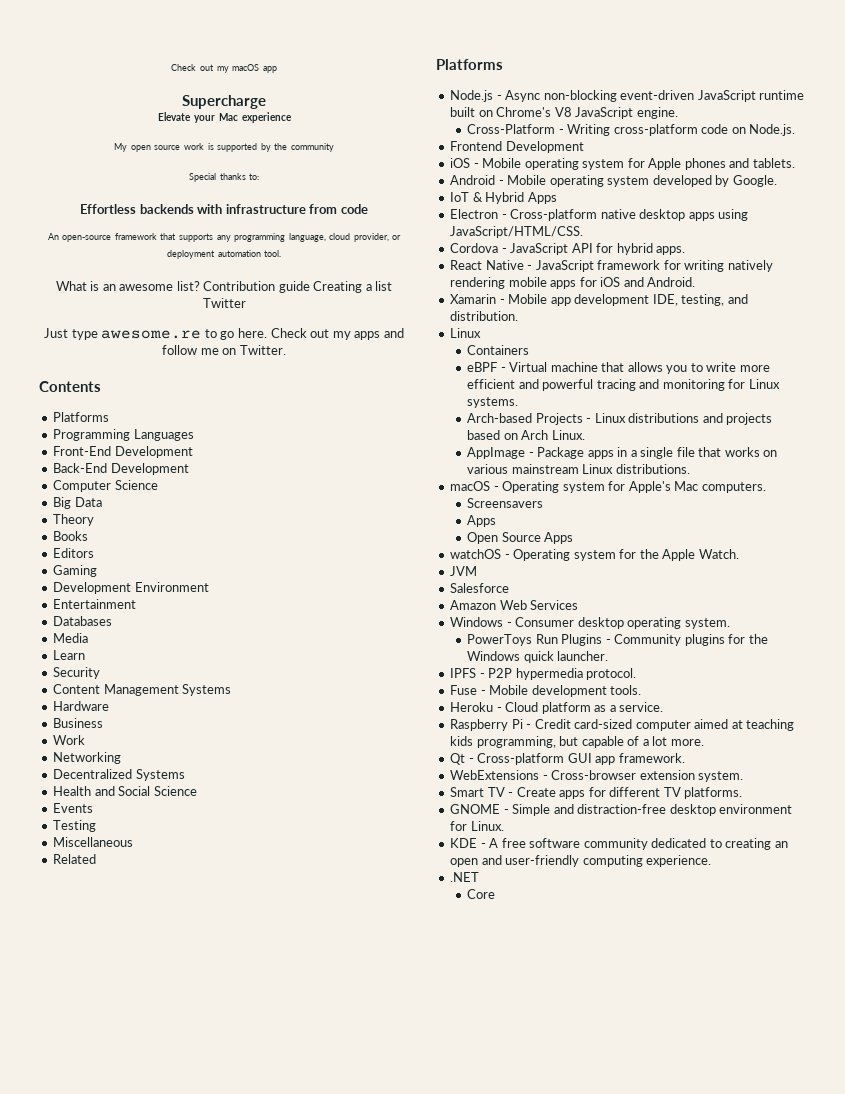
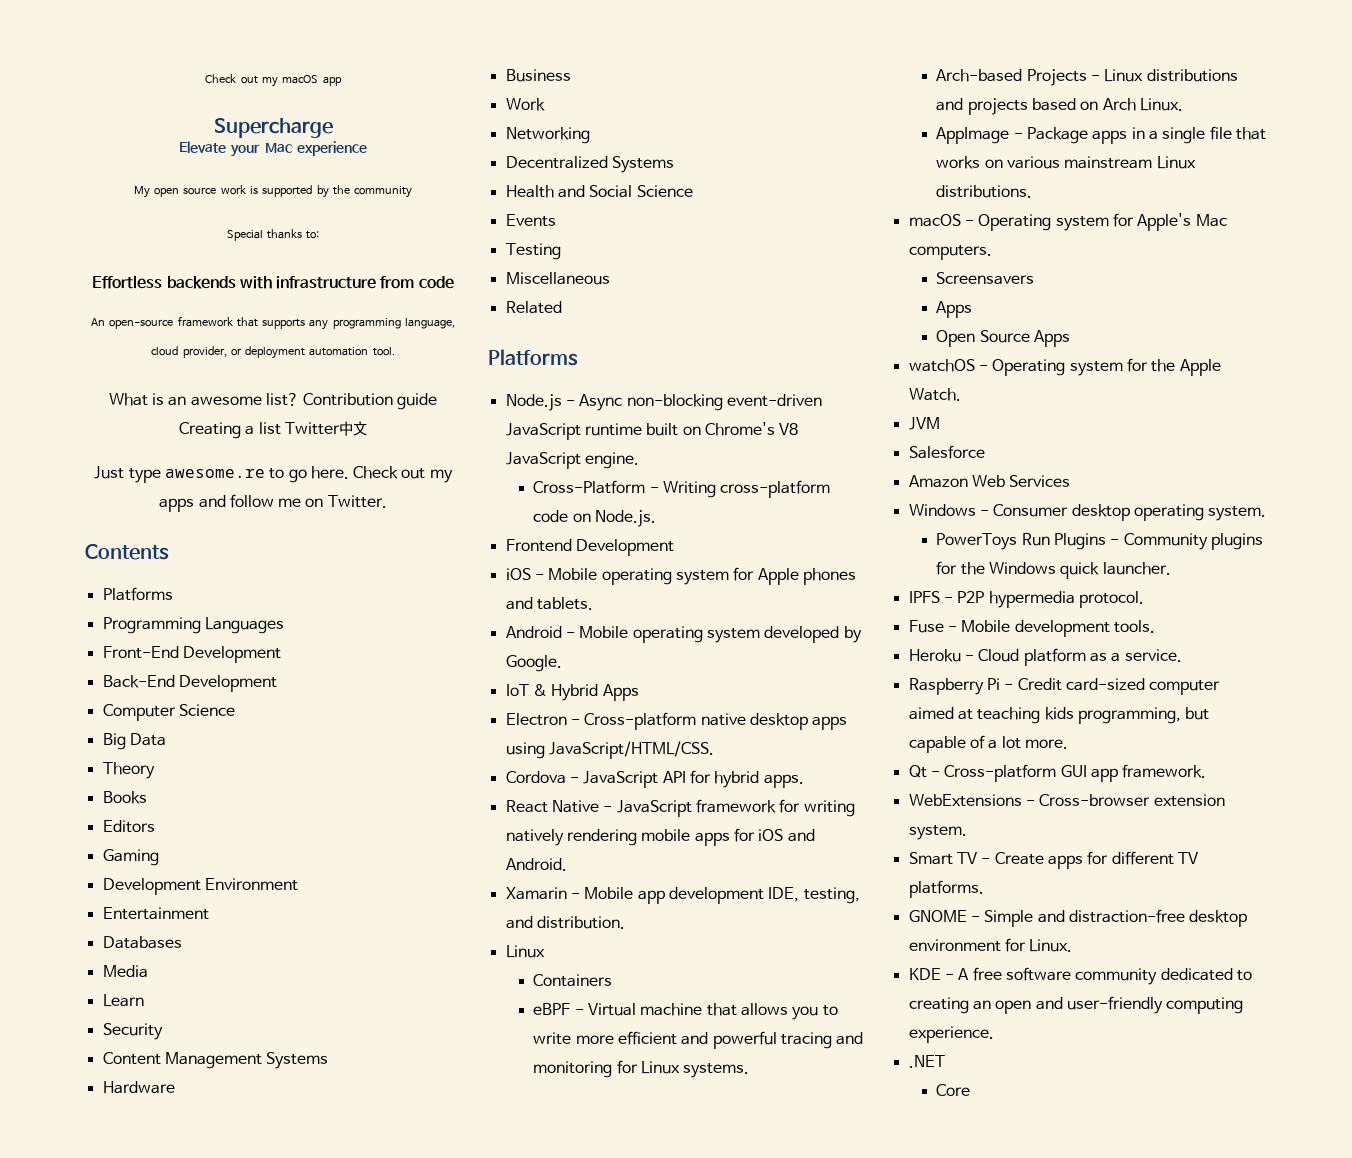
- Contribution guide Creating a list Twitter
+ Contribution guide Creating a list Twitter中文

